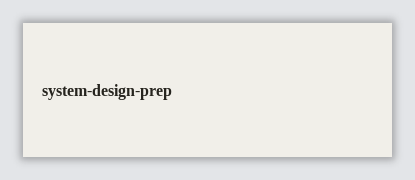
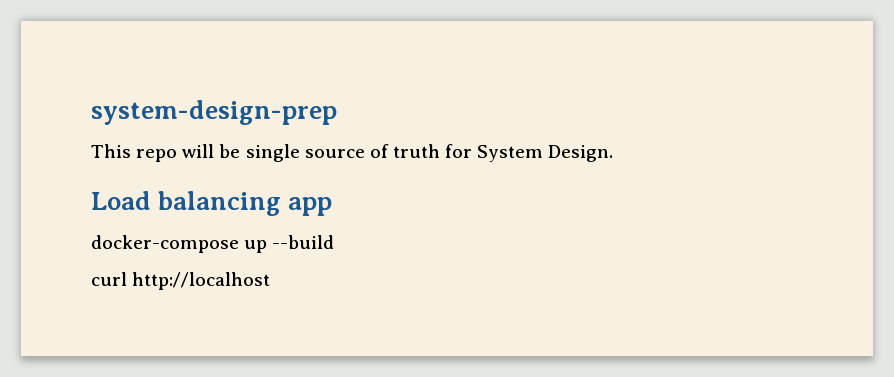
+ This repo will be single source of truth for System Design.
+ Load balancing app
+ docker-compose up --build
+ curl http://localhost

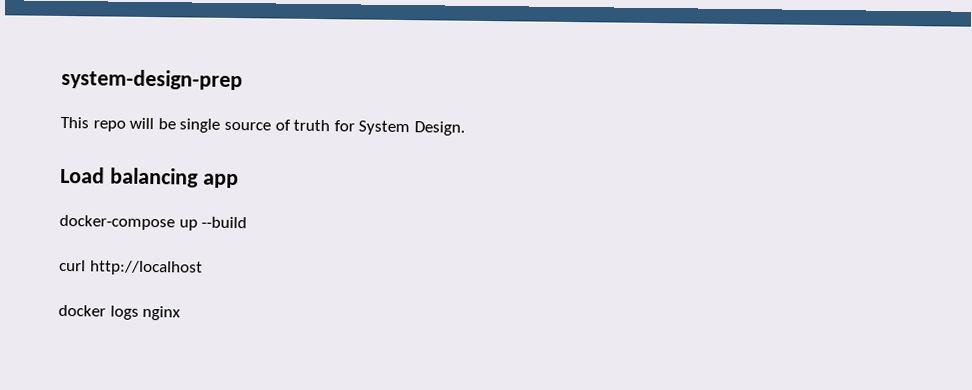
+ docker logs nginx

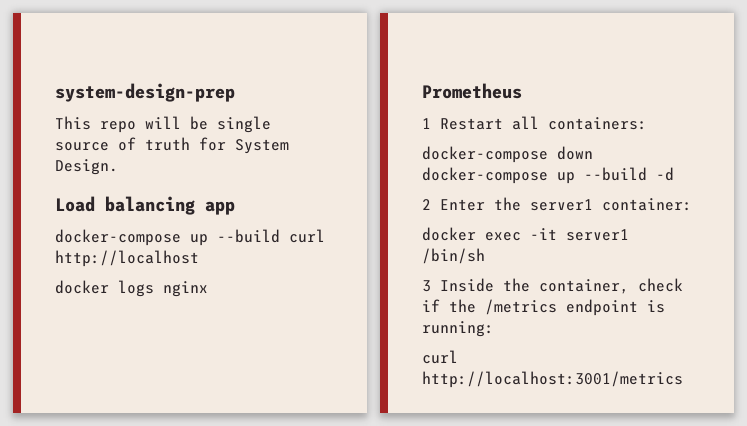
- docker-compose up --build
- curl http://localhost
+ docker-compose up --build curl http://localhost
+ Prometheus
+ 1 Restart all containers:
+ docker-compose down docker-compose up --build -d
+ 2 Enter the server1 container:
+ docker exec -it server1 /bin/sh
+ 3 Inside the container, check if the /metrics endpoint is running:
+ curl http://localhost:3001/metrics

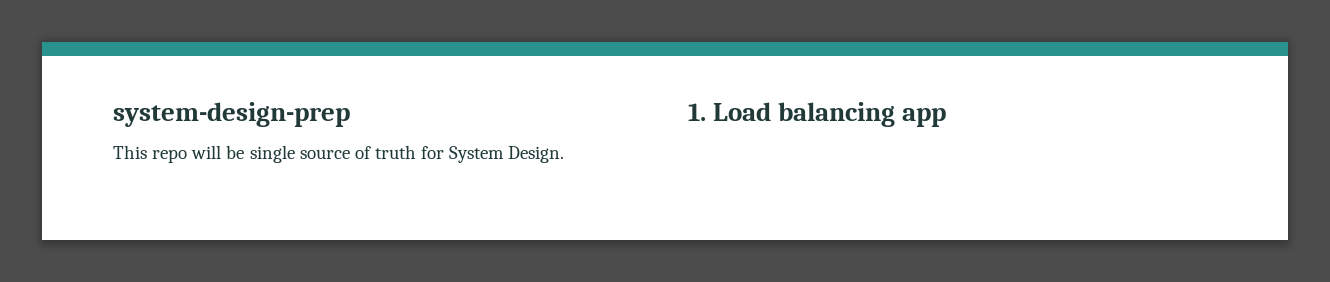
- Load balancing app
+ 1. Load balancing app
- docker-compose up --build curl http://localhost
- docker logs nginx
- Prometheus
- 1 Restart all containers:
- docker-compose down docker-compose up --build -d
- 2 Enter the server1 container:
- docker exec -it server1 /bin/sh
- 3 Inside the container, check if the /metrics endpoint is running:
- curl http://localhost:3001/metrics

